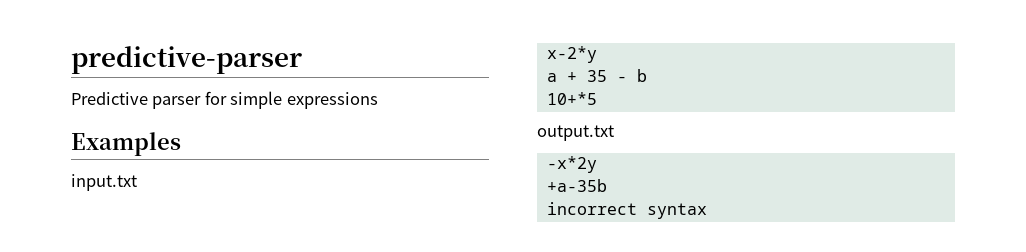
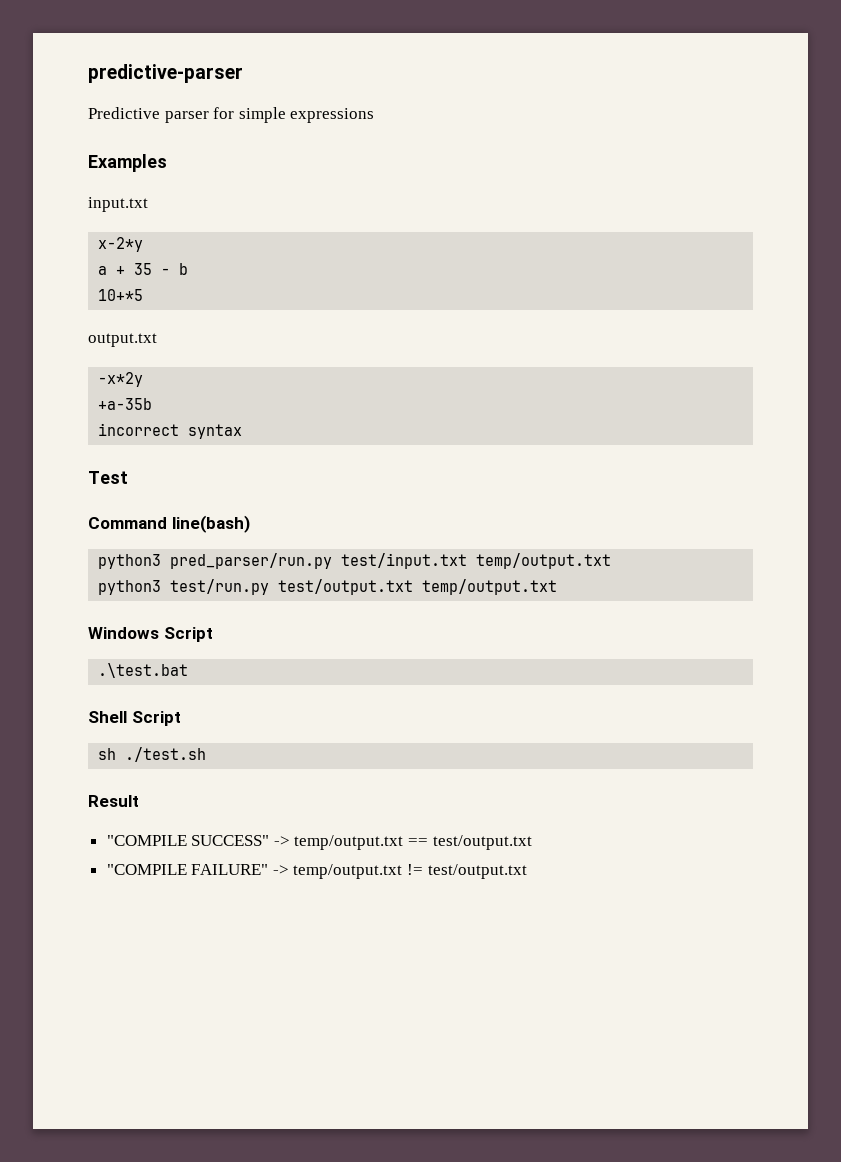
+ Test
+ Command line(bash)
+ python3 pred_parser/run.py test/input.txt temp/output.txt
+ python3 test/run.py test/output.txt temp/output.txt
+ Windows Script
+ .\test.bat
+ Shell Script
+ sh ./test.sh
+ Result
+ "COMPILE SUCCESS" -> temp/output.txt == test/output.txt
+ "COMPILE FAILURE" -> temp/output.txt != test/output.txt

